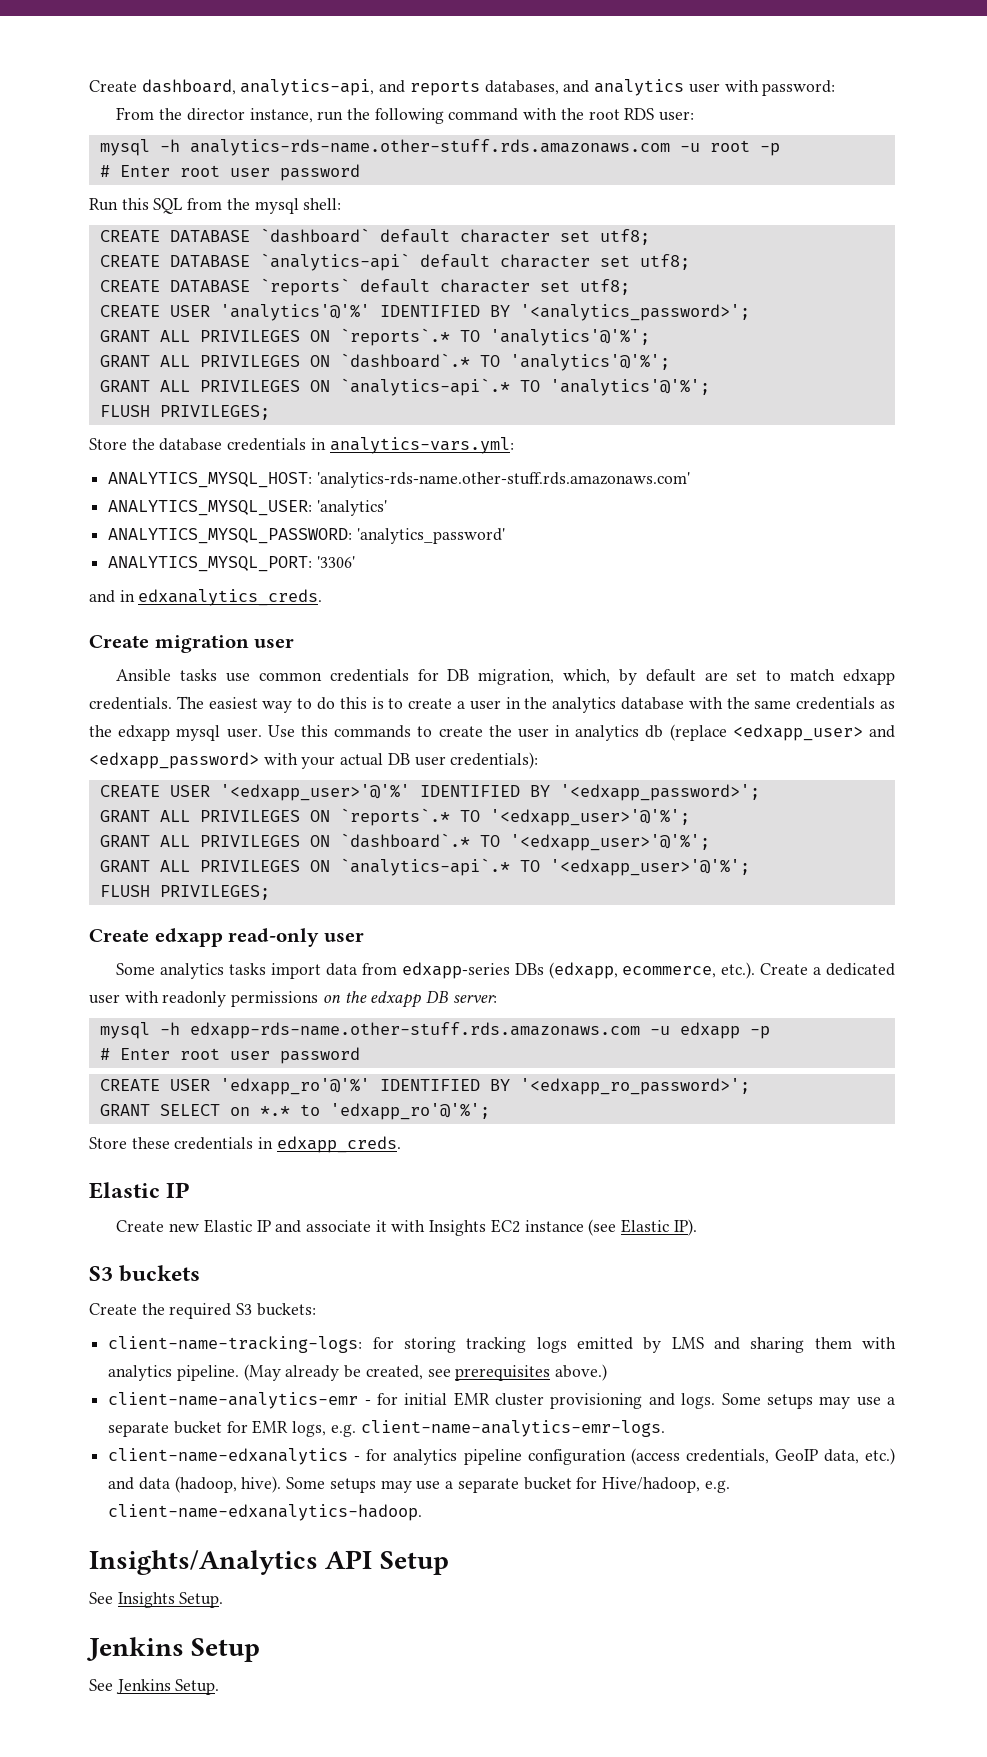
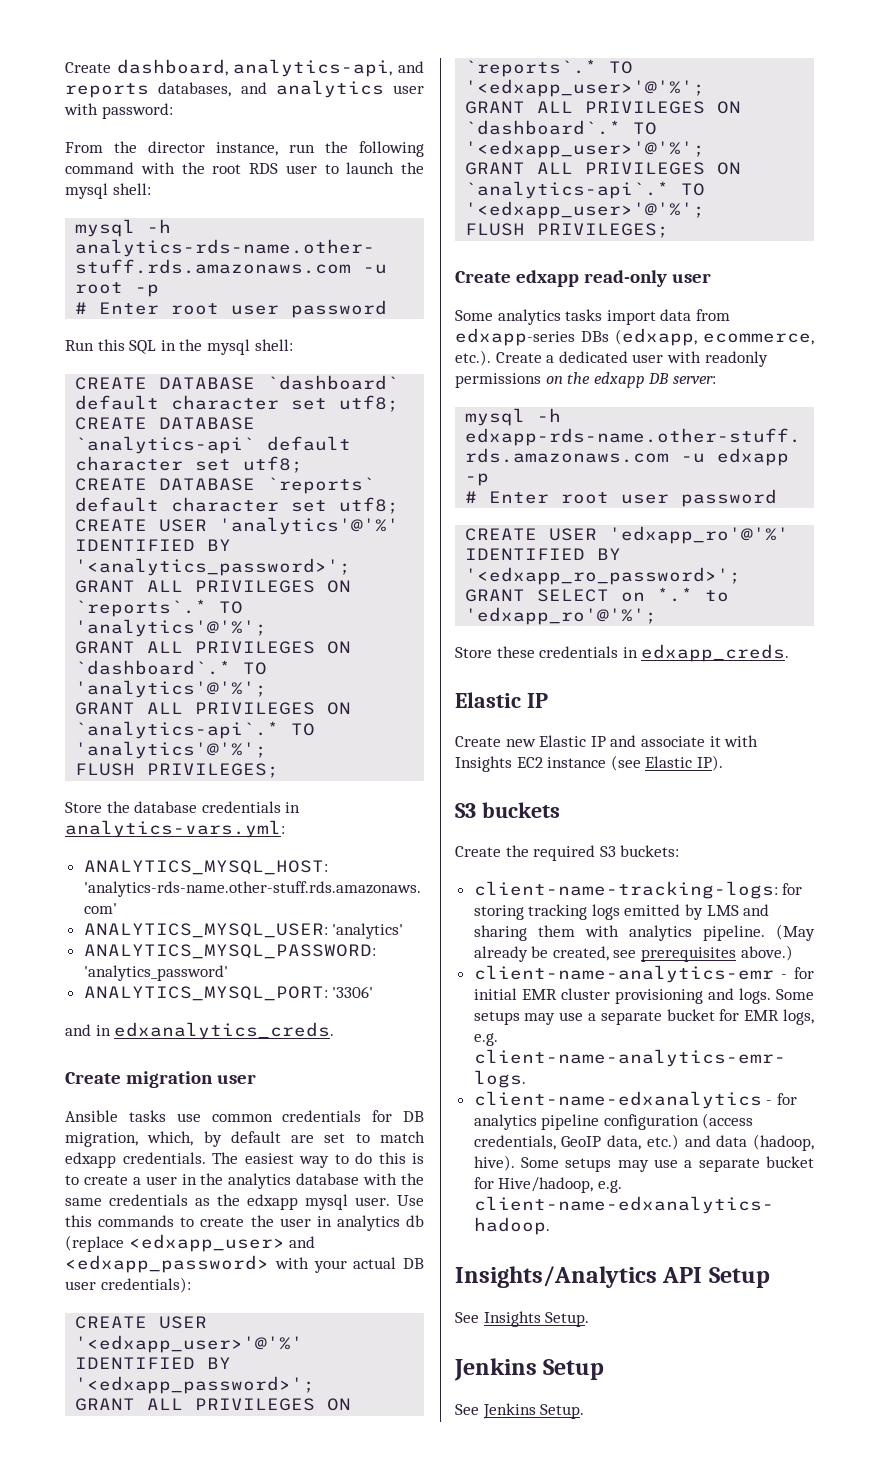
- From the director instance, run the following command with the root RDS user:
+ From the director instance, run the following command with the root RDS user to launch the mysql shell:
- Run this SQL from the mysql shell:
+ Run this SQL in the mysql shell:

